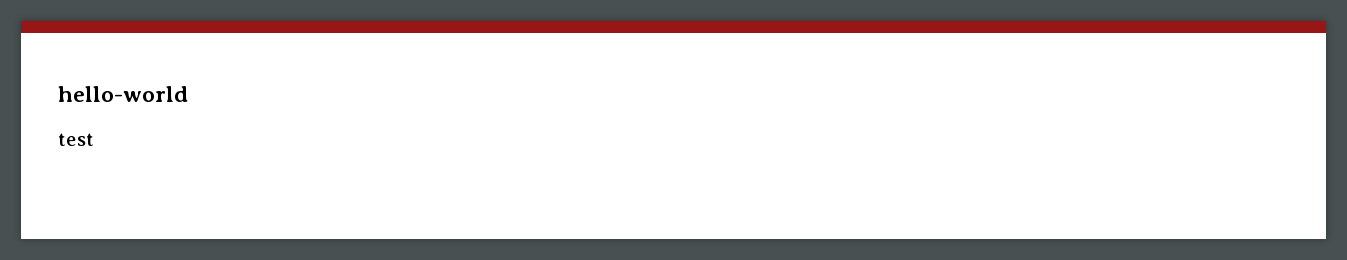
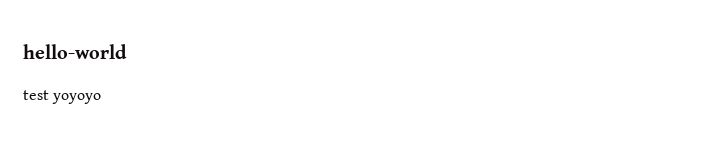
- test
+ test yoyoyo

